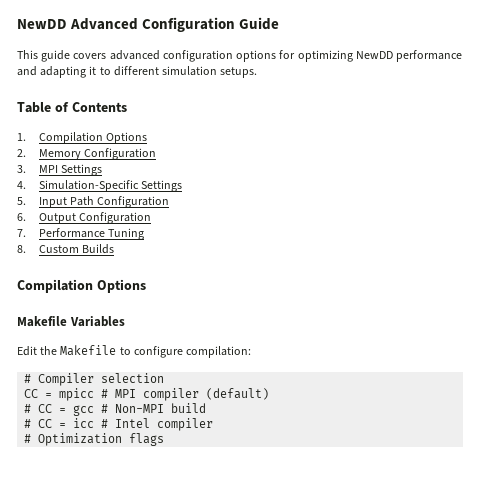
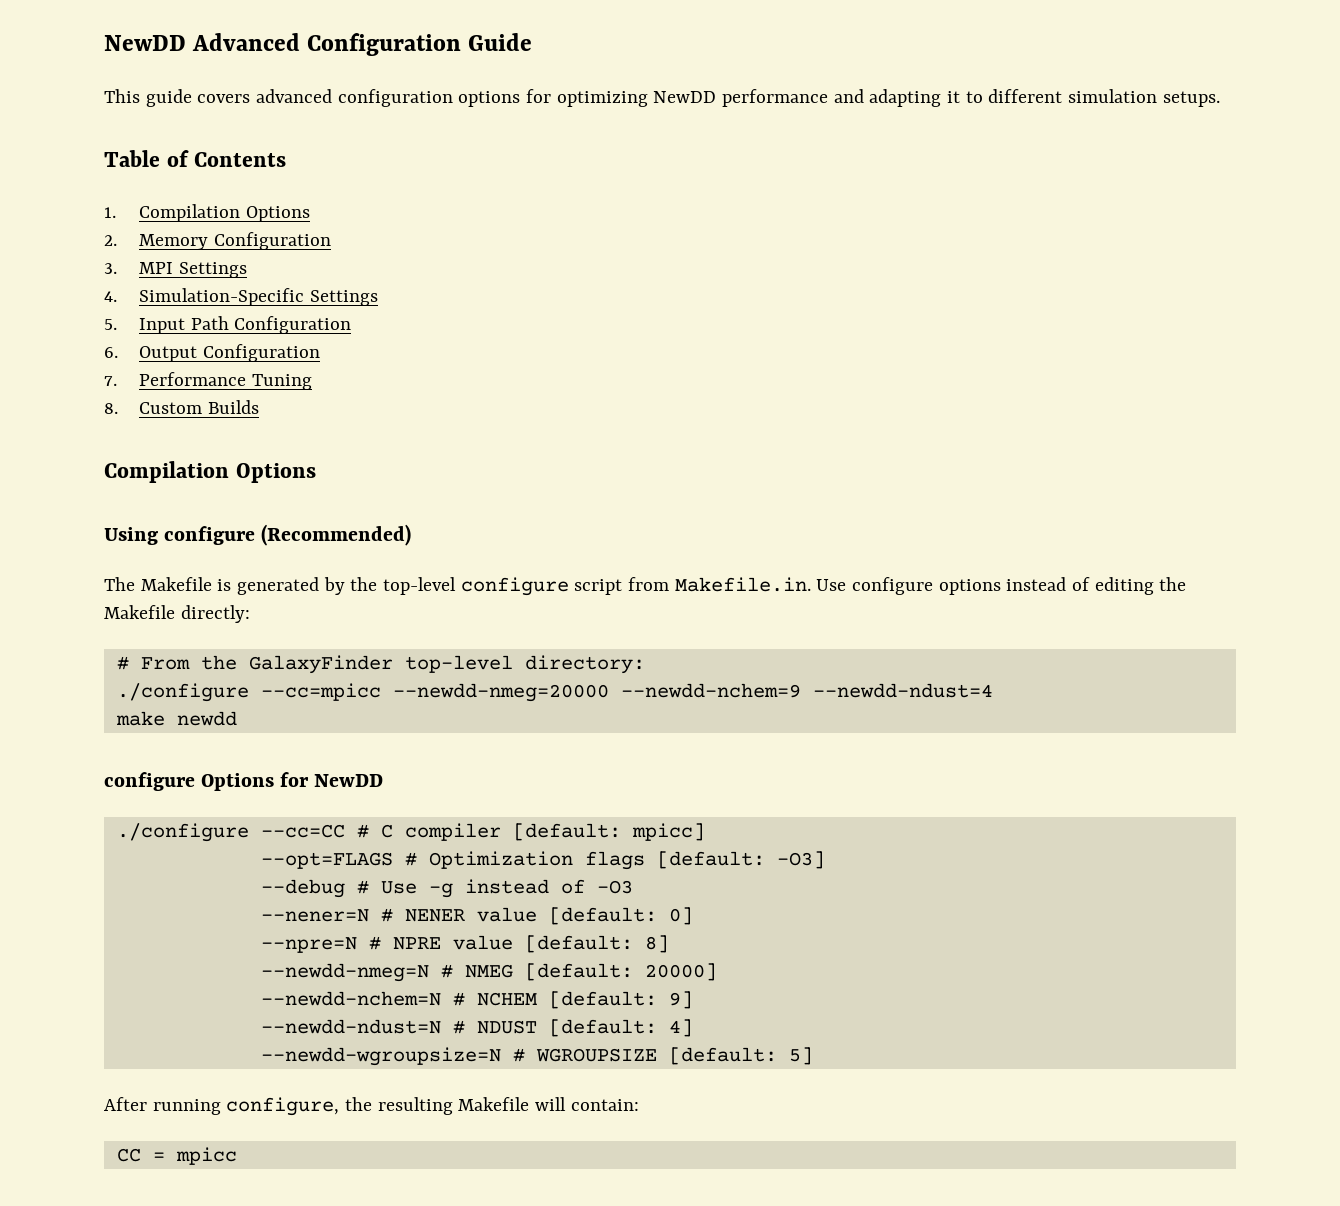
- Makefile Variables
- Edit the Makefile to configure compilation:
- # Compiler selection
- CC = mpicc # MPI compiler (default)
- # CC = gcc # Non-MPI build
- # CC = icc # Intel compiler
- # Optimization flags
+ Using configure (Recommended)
+ The Makefile is generated by the top-level configure script from Makefile.in. Use configure options instead of editing the Makefile directly:
+ # From the GalaxyFinder top-level directory:
+ ./configure --cc=mpicc --newdd-nmeg=20000 --newdd-nchem=9 --newdd-ndust=4
+ make newdd
+ configure Options for NewDD
+ ./configure --cc=CC # C compiler [default: mpicc]
+ --opt=FLAGS # Optimization flags [default: -O3]
+ --debug # Use -g instead of -O3
+ --nener=N # NENER value [default: 0]
+ --npre=N # NPRE value [default: 8]
+ --newdd-nmeg=N # NMEG [default: 20000]
+ --newdd-nchem=N # NCHEM [default: 9]
+ --newdd-ndust=N # NDUST [default: 4]
+ --newdd-wgroupsize=N # WGROUPSIZE [default: 5]
+ After running configure, the resulting Makefile will contain:
+ CC = mpicc

